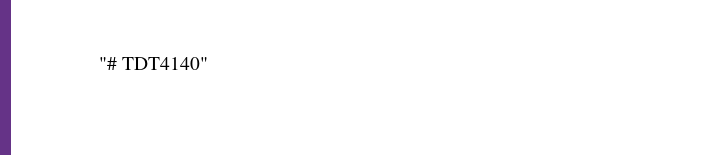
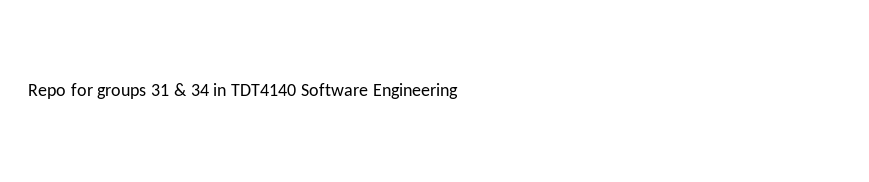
- "# TDT4140"
+ Repo for groups 31 & 34 in TDT4140 Software Engineering

